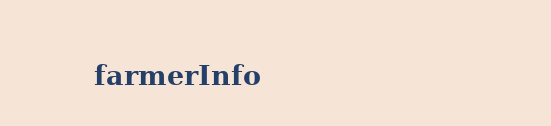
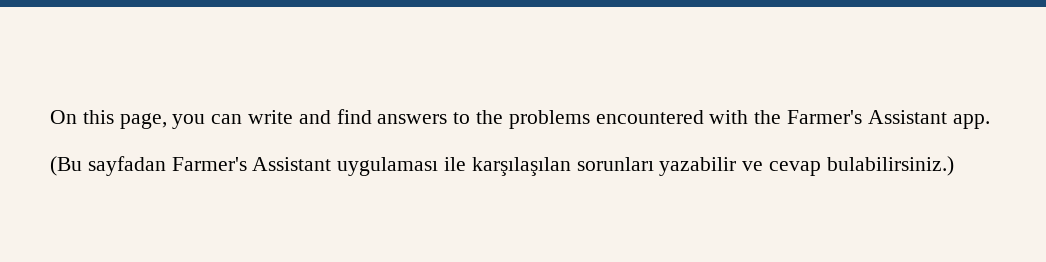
- farmerInfo
+ On this page, you can write and find answers to the problems encountered with the Farmer's Assistant app.
+ (Bu sayfadan Farmer's Assistant uygulaması ile karşılaşılan sorunları yazabilir ve cevap bulabilirsiniz.)

